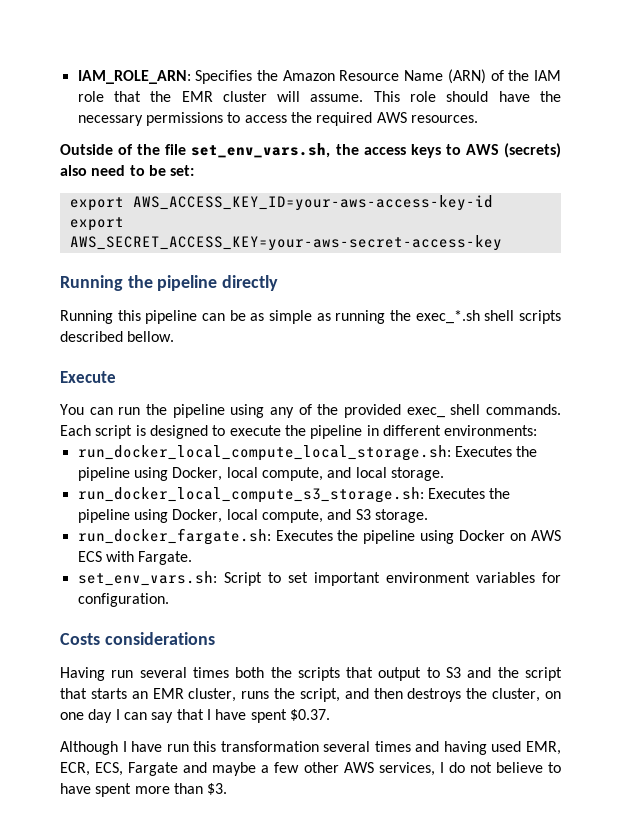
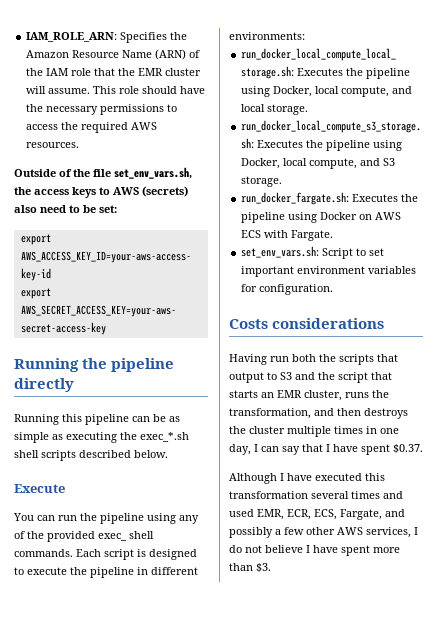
- Running this pipeline can be as simple as running the exec_*.sh shell scripts described bellow.
+ Running this pipeline can be as simple as executing the exec_*.sh shell scripts described below.
- Having run several times both the scripts that output to S3 and the script that starts an EMR cluster, runs the script, and then destroys the cluster, on one day I can say that I have spent $0.37.
+ Having run both the scripts that output to S3 and the script that starts an EMR cluster, runs the transformation, and then destroys the cluster multiple times in one day, I can say that I have spent $0.37.
- Although I have run this transformation several times and having used EMR, ECR, ECS, Fargate and maybe a few other AWS services, I do not believe to have spent more than $3.
+ Although I have executed this transformation several times and used EMR, ECR, ECS, Fargate, and possibly a few other AWS services, I do not believe I have spent more than $3.

